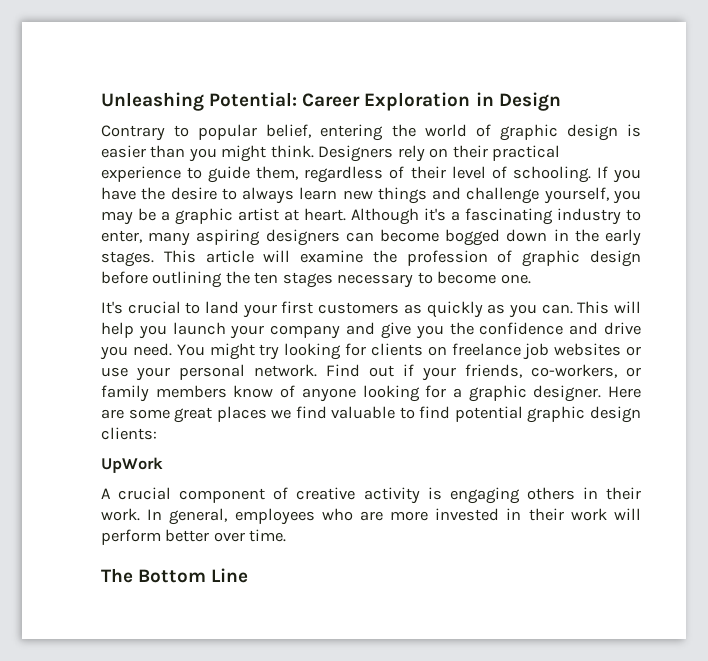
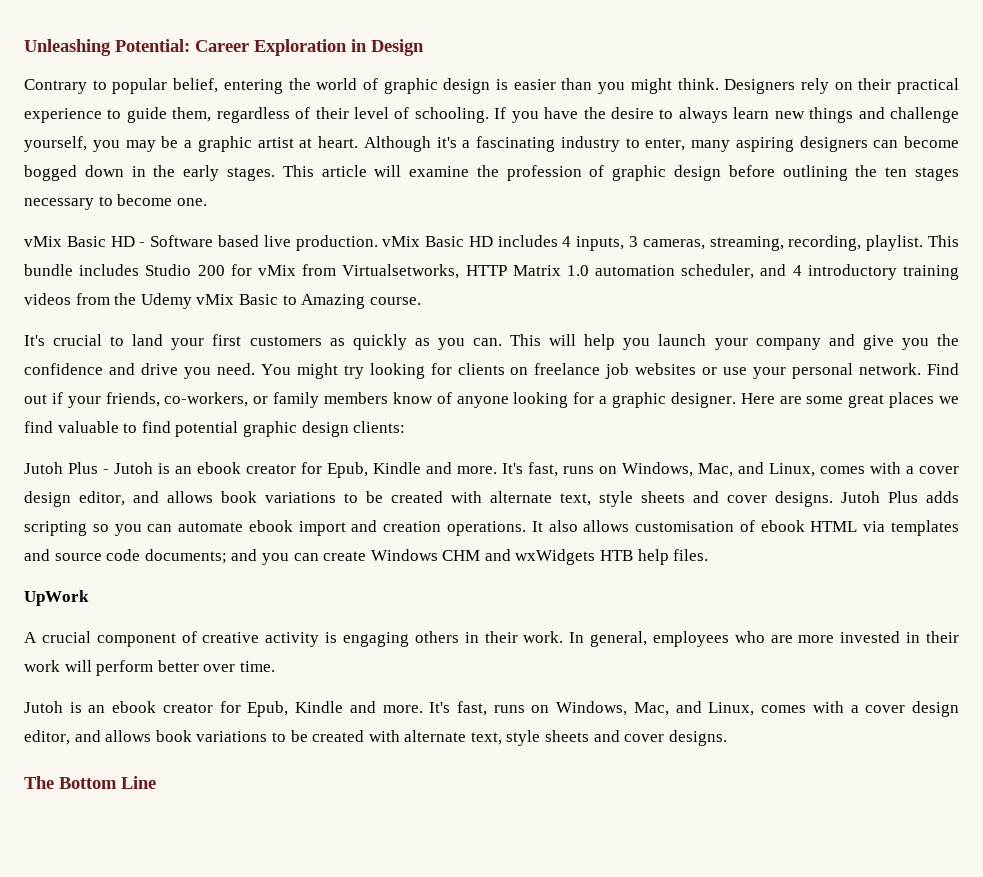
+ vMix Basic HD - Software based live production. vMix Basic HD includes 4 inputs, 3 cameras, streaming, recording, playlist. This bundle includes Studio 200 for vMix from Virtualsetworks, HTTP Matrix 1.0 automation scheduler, and 4 introductory training videos from the Udemy vMix Basic to Amazing course.
+ Jutoh Plus - Jutoh is an ebook creator for Epub, Kindle and more. It's fast, runs on Windows, Mac, and Linux, comes with a cover design editor, and allows book variations to be created with alternate text, style sheets and cover designs. Jutoh Plus adds scripting so you can automate ebook import and creation operations. It also allows customisation of ebook HTML via templates and source code documents; and you can create Windows CHM and wxWidgets HTB help files.
  In general, employees who are more invested in their work will perform better over time.
+ Jutoh is an ebook creator for Epub, Kindle and more. It's fast, runs on Windows, Mac, and Linux, comes with a cover design editor, and allows book variations to be created with alternate text, style sheets and cover designs.

